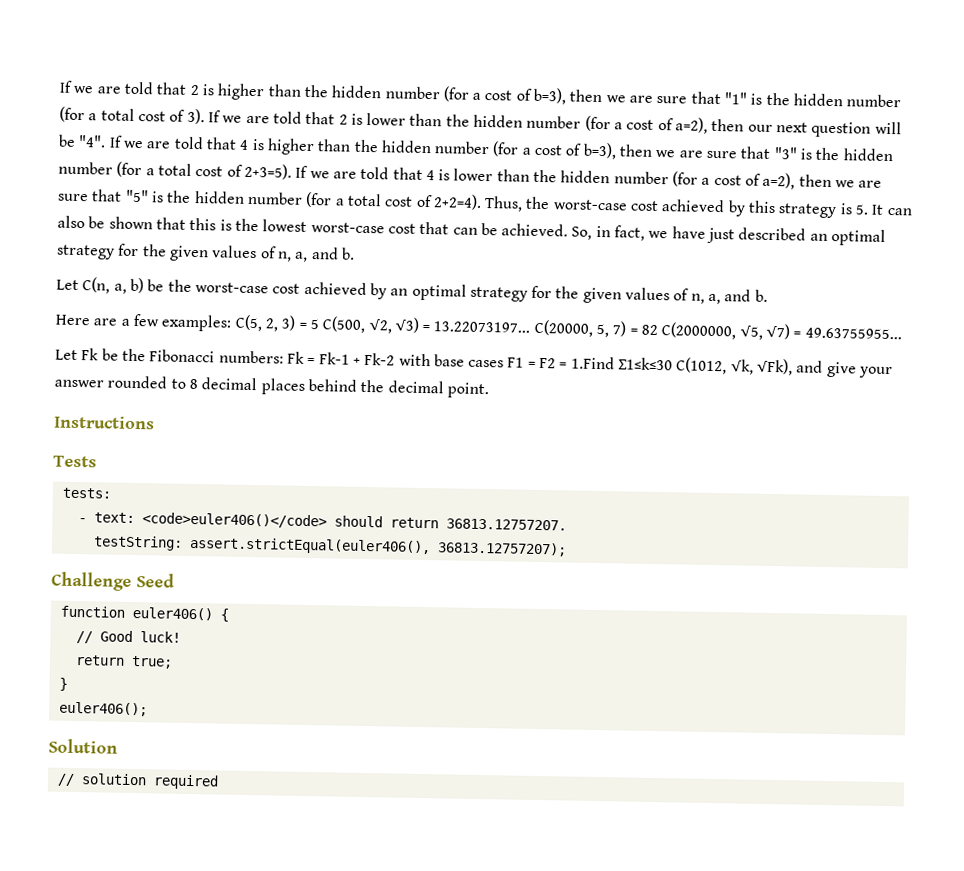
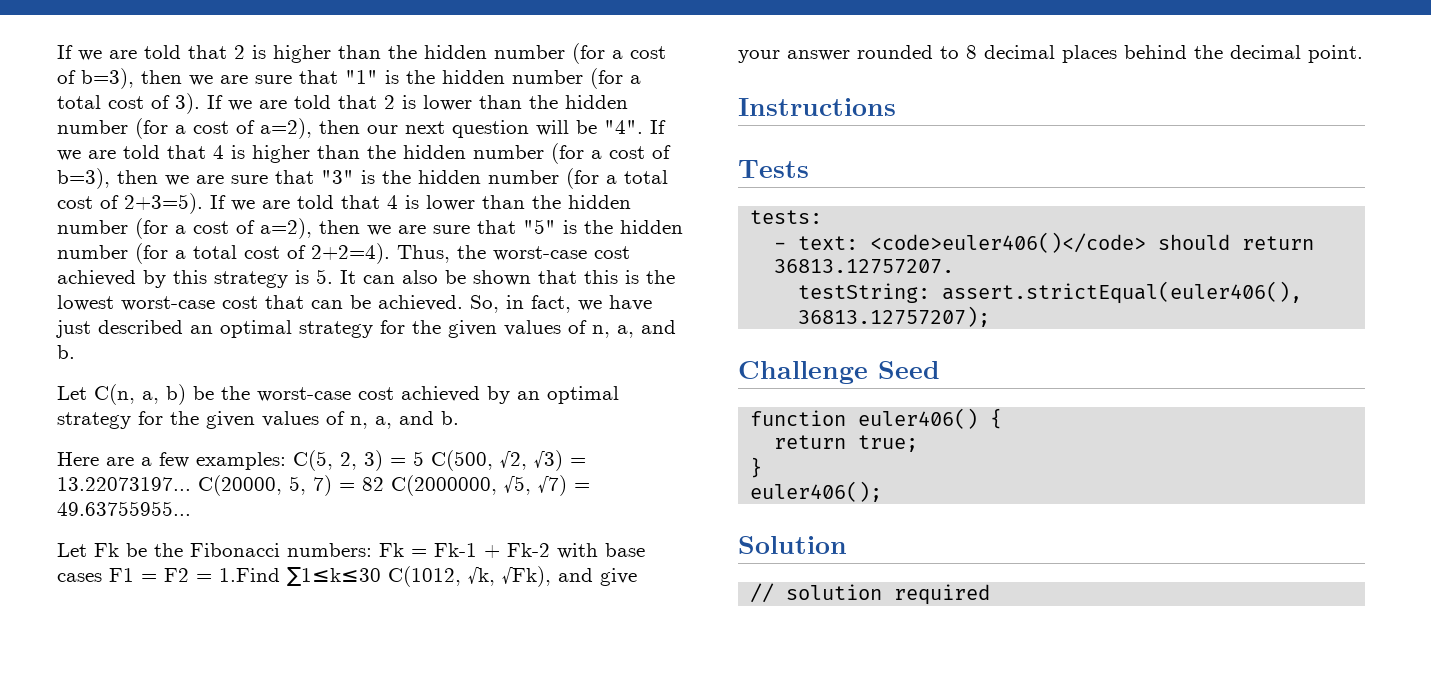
- // Good luck!

